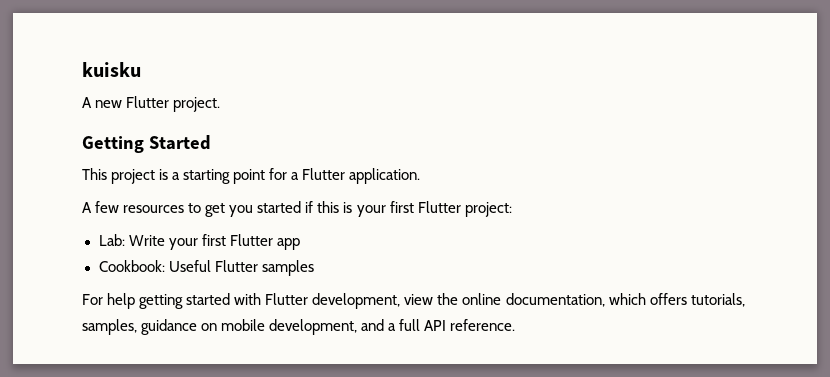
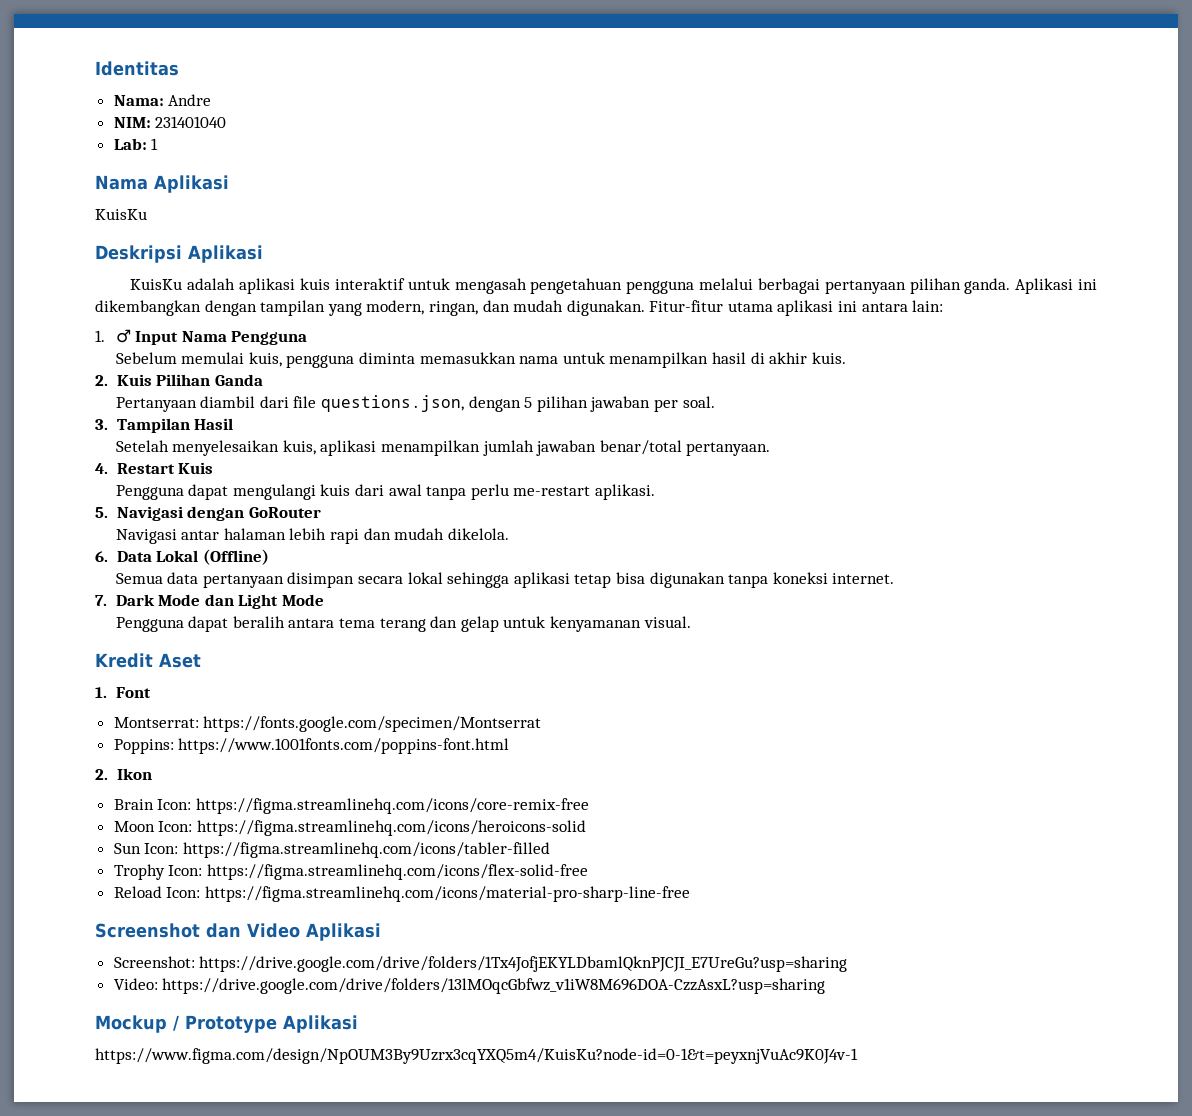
- kuisku
- A new Flutter project.
- Getting Started
- This project is a starting point for a Flutter application.
- A few resources to get you started if this is your first Flutter project:
- Lab: Write your first Flutter app
- Cookbook: Useful Flutter samples
- For help getting started with Flutter development, view the online documentation, which offers tutorials, samples, guidance on mobile development, and a full API reference.
+ Identitas
+ Nama: Andre
+ NIM: 231401040
+ Lab: 1
+ Nama Aplikasi
+ KuisKu
+ Deskripsi Aplikasi
+ KuisKu adalah aplikasi kuis interaktif untuk mengasah pengetahuan pengguna melalui berbagai pertanyaan pilihan ganda. Aplikasi ini dikembangkan dengan tampilan yang modern, ringan, dan mudah digunakan. Fitur-fitur utama aplikasi ini antara lain:
+ 1. ♂ Input Nama Pengguna
+ Sebelum memulai kuis, pengguna diminta memasukkan nama untuk menampilkan hasil di akhir kuis.
+ 2. Kuis Pilihan Ganda
+ Pertanyaan diambil dari file questions.json, dengan 5 pilihan jawaban per soal.
+ 3. Tampilan Hasil
+ Setelah menyelesaikan kuis, aplikasi menampilkan jumlah jawaban benar/total pertanyaan.
+ 4. Restart Kuis
+ Pengguna dapat mengulangi kuis dari awal tanpa perlu me-restart aplikasi.
+ 5. Navigasi dengan GoRouter
+ Navigasi antar halaman lebih rapi dan mudah dikelola.
+ 6. Data Lokal (Offline)
+ Semua data pertanyaan disimpan secara lokal sehingga aplikasi tetap bisa digunakan tanpa koneksi internet.
+ 7. Dark Mode dan Light Mode
+ Pengguna dapat beralih antara tema terang dan gelap untuk kenyamanan visual.
+ Kredit Aset
+ 1. Font
+ Montserrat: https://fonts.google.com/specimen/Montserrat
+ Poppins: https://www.1001fonts.com/poppins-font.html
+ 2. Ikon
+ Brain Icon: https://figma.streamlinehq.com/icons/core-remix-free
+ Moon Icon: https://figma.streamlinehq.com/icons/heroicons-solid
+ Sun Icon: https://figma.streamlinehq.com/icons/tabler-filled
+ Trophy Icon: https://figma.streamlinehq.com/icons/flex-solid-free
+ Reload Icon: https://figma.streamlinehq.com/icons/material-pro-sharp-line-free
+ Screenshot dan Video Aplikasi
+ Screenshot: https://drive.google.com/drive/folders/1Tx4JofjEKYLDbamlQknPJCJI_E7UreGu?usp=sharing
+ Video: https://drive.google.com/drive/folders/13lMOqcGbfwz_v1iW8M696DOA-CzzAsxL?usp=sharing
+ Mockup / Prototype Aplikasi
+ https://www.figma.com/design/NpOUM3By9Uzrx3cqYXQ5m4/KuisKu?node-id=0-1&t=peyxnjVuAc9K0J4v-1

